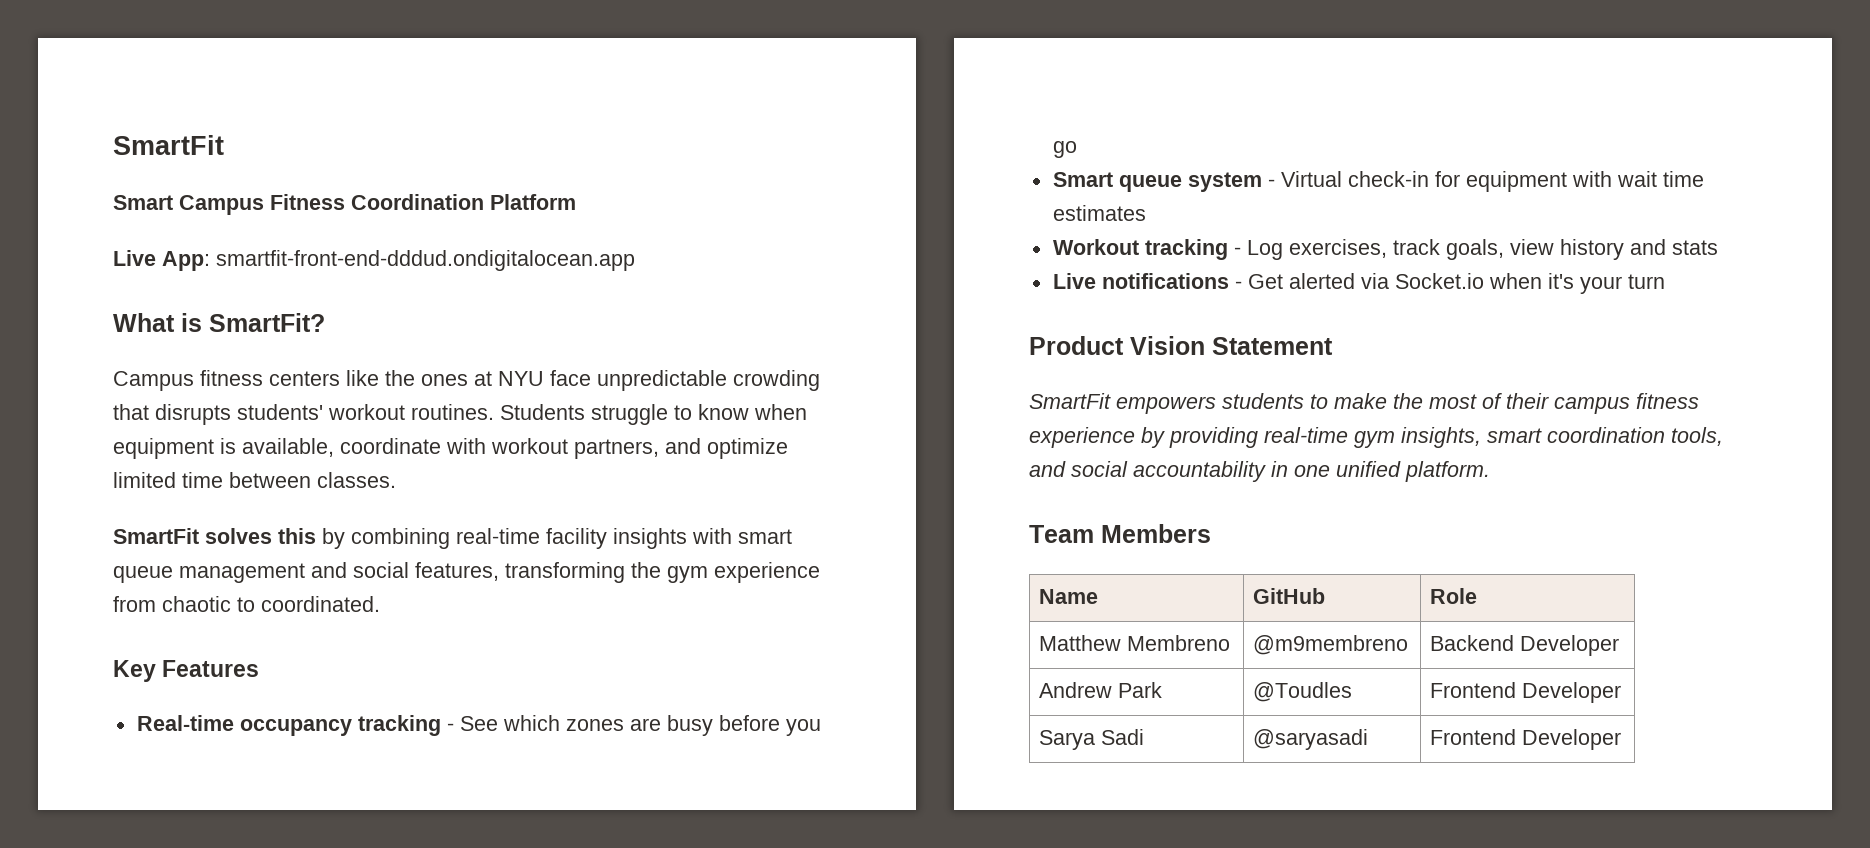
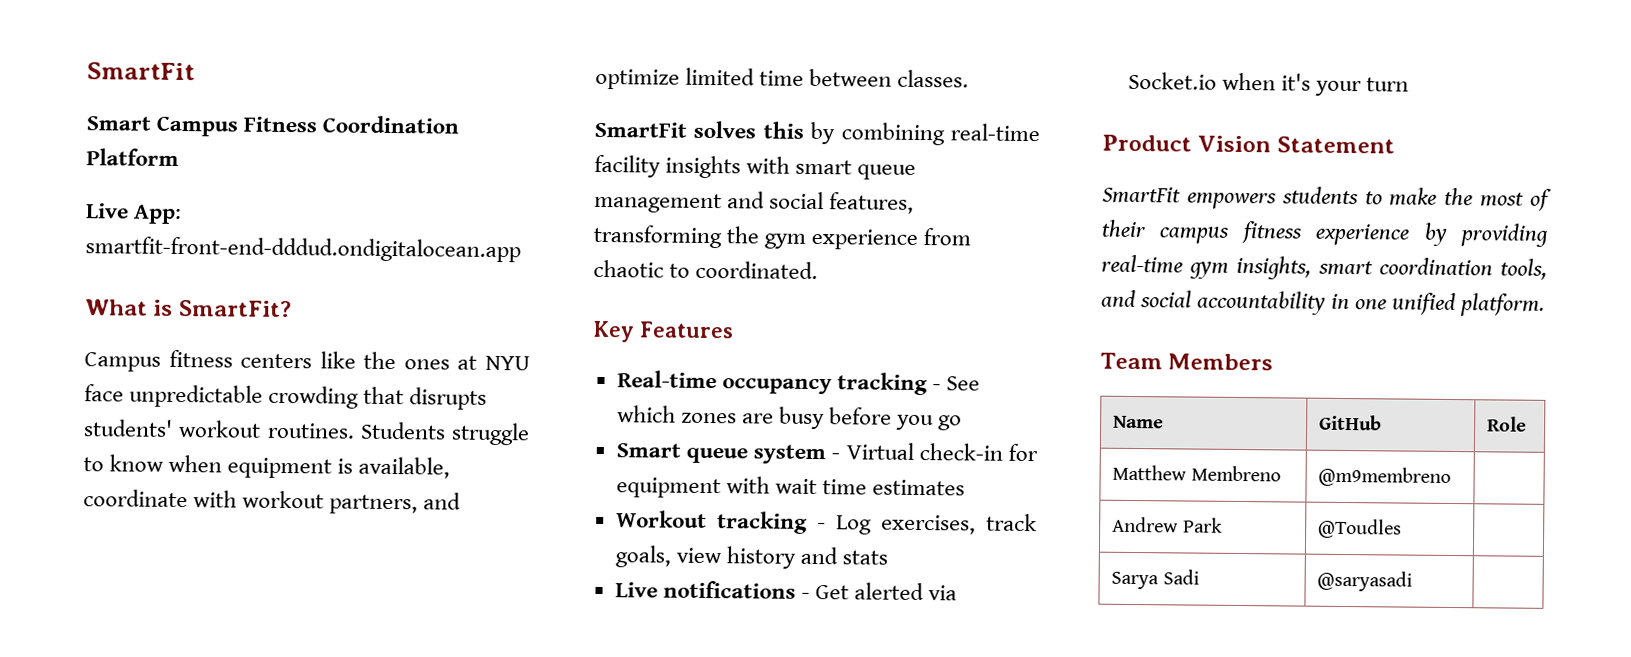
- Matthew Membreno | @m9membreno | Backend Developer
+ Matthew Membreno | @m9membreno |
- Andrew Park | @Toudles | Frontend Developer
+ Andrew Park | @Toudles |
- Sarya Sadi | @saryasadi | Frontend Developer
+ Sarya Sadi | @saryasadi |

